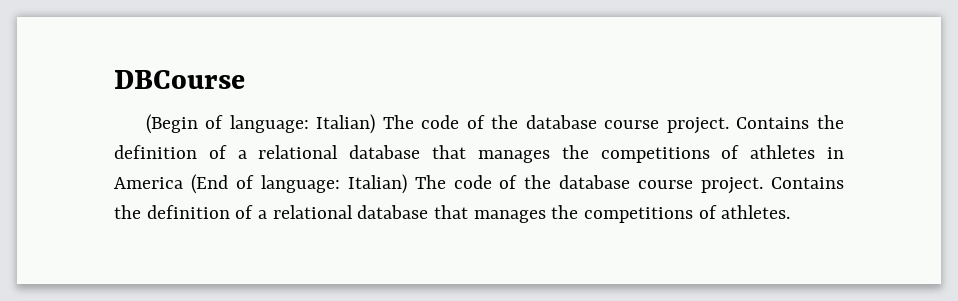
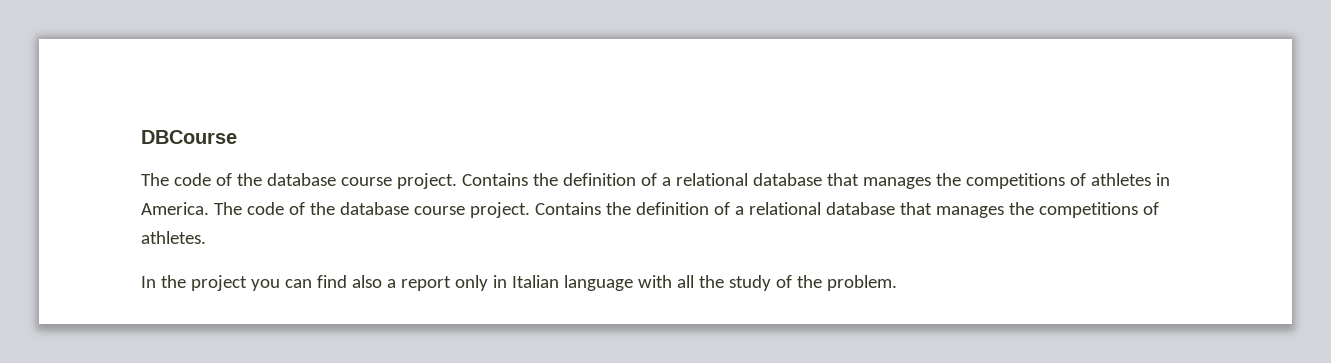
  DBCourse
- (Begin of language: Italian) The code of the database course project.
+ The code of the database course project.
- Contains the definition of a relational database that manages the competitions of athletes in America (End of language: Italian) The code of the database course project.
+ Contains the definition of a relational database that manages the competitions of athletes in America. The code of the database course project.
+ In the project you can find also a report only in Italian language with all the study of the problem.

